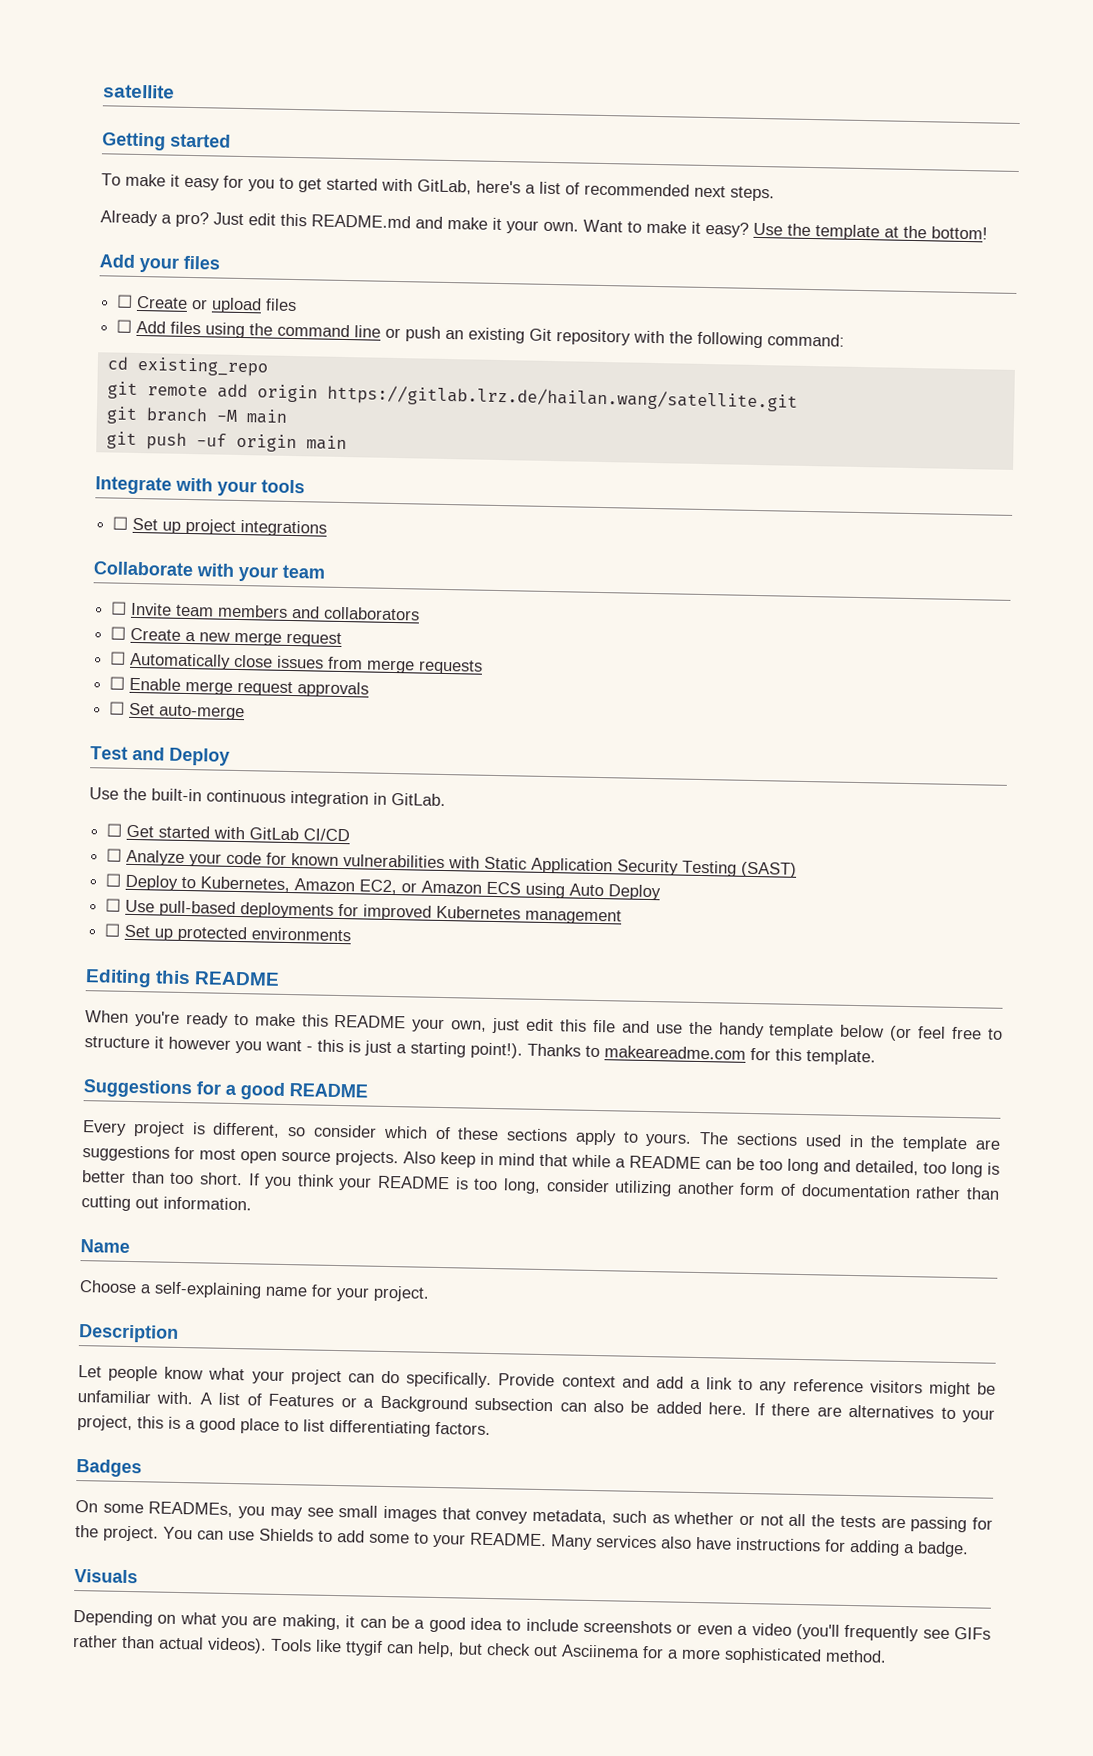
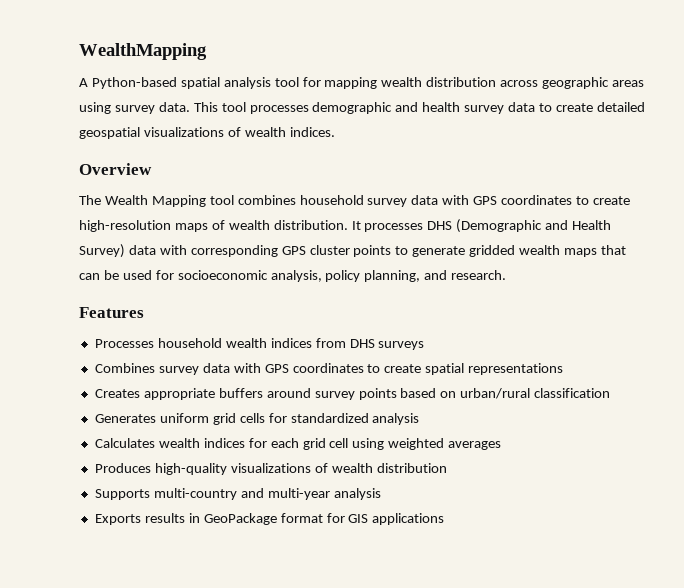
- satellite
- Getting started
- To make it easy for you to get started with GitLab, here's a list of recommended next steps.
- Already a pro? Just edit this README.md and make it your own. Want to make it easy? Use the template at the bottom!
- Add your files
- ☐ Create or upload files
- ☐ Add files using the command line or push an existing Git repository with the following command:
- cd existing_repo
- git remote add origin https://gitlab.lrz.de/hailan.wang/satellite.git
- git branch -M main
- git push -uf origin main
- Integrate with your tools
- ☐ Set up project integrations
- Collaborate with your team
- ☐ Invite team members and collaborators
- ☐ Create a new merge request
- ☐ Automatically close issues from merge requests
- ☐ Enable merge request approvals
- ☐ Set auto-merge
- Test and Deploy
- Use the built-in continuous integration in GitLab.
- ☐ Get started with GitLab CI/CD
- ☐ Analyze your code for known vulnerabilities with Static Application Security Testing (SAST)
- ☐ Deploy to Kubernetes, Amazon EC2, or Amazon ECS using Auto Deploy
- ☐ Use pull-based deployments for improved Kubernetes management
- ☐ Set up protected environments
- Editing this README
- When you're ready to make this README your own, just edit this file and use the handy template below (or feel free to structure it however you want - this is just a starting point!). Thanks to makeareadme.com for this template.
- Suggestions for a good README
- Every project is different, so consider which of these sections apply to yours. The sections used in the template are suggestions for most open source projects. Also keep in mind that while a README can be too long and detailed, too long is better than too short. If you think your README is too long, consider utilizing another form of documentation rather than cutting out information.
- Name
- Choose a self-explaining name for your project.
- Description
- Let people know what your project can do specifically. Provide context and add a link to any reference visitors might be unfamiliar with. A list of Features or a Background subsection can also be added here. If there are alternatives to your project, this is a good place to list differentiating factors.
- Badges
- On some READMEs, you may see small images that convey metadata, such as whether or not all the tests are passing for the project. You can use Shields to add some to your README. Many services also have instructions for adding a badge.
- Visuals
- Depending on what you are making, it can be a good idea to include screenshots or even a video (you'll frequently see GIFs rather than actual videos). Tools like ttygif can help, but check out Asciinema for a more sophisticated method.
+ WealthMapping
+ A Python-based spatial analysis tool for mapping wealth distribution across geographic areas using survey data. This tool processes demographic and health survey data to create detailed geospatial visualizations of wealth indices.
+ Overview
+ The Wealth Mapping tool combines household survey data with GPS coordinates to create high-resolution maps of wealth distribution. It processes DHS (Demographic and Health Survey) data with corresponding GPS cluster points to generate gridded wealth maps that can be used for socioeconomic analysis, policy planning, and research.
+ Features
+ Processes household wealth indices from DHS surveys
+ Combines survey data with GPS coordinates to create spatial representations
+ Creates appropriate buffers around survey points based on urban/rural classification
+ Generates uniform grid cells for standardized analysis
+ Calculates wealth indices for each grid cell using weighted averages
+ Produces high-quality visualizations of wealth distribution
+ Supports multi-country and multi-year analysis
+ Exports results in GeoPackage format for GIS applications

